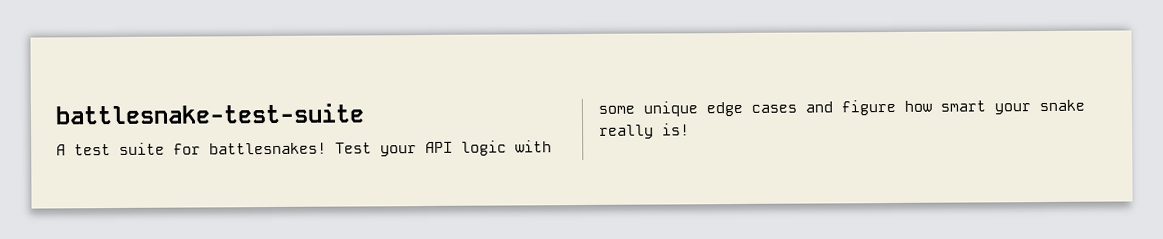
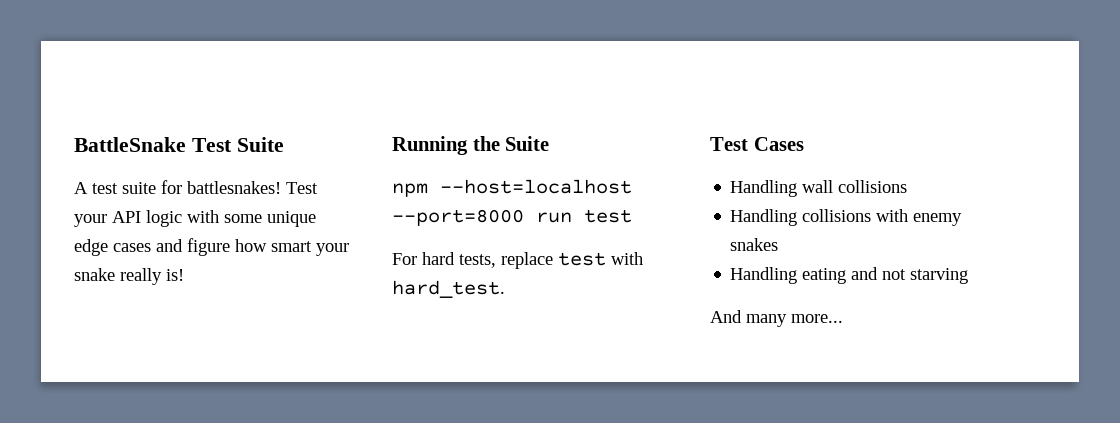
- battlesnake-test-suite
+ BattleSnake Test Suite
+ Running the Suite
+ npm --host=localhost --port=8000 run test
+ For hard tests, replace test with hard_test.
+ Test Cases
+ Handling wall collisions
+ Handling collisions with enemy snakes
+ Handling eating and not starving
+ And many more...

